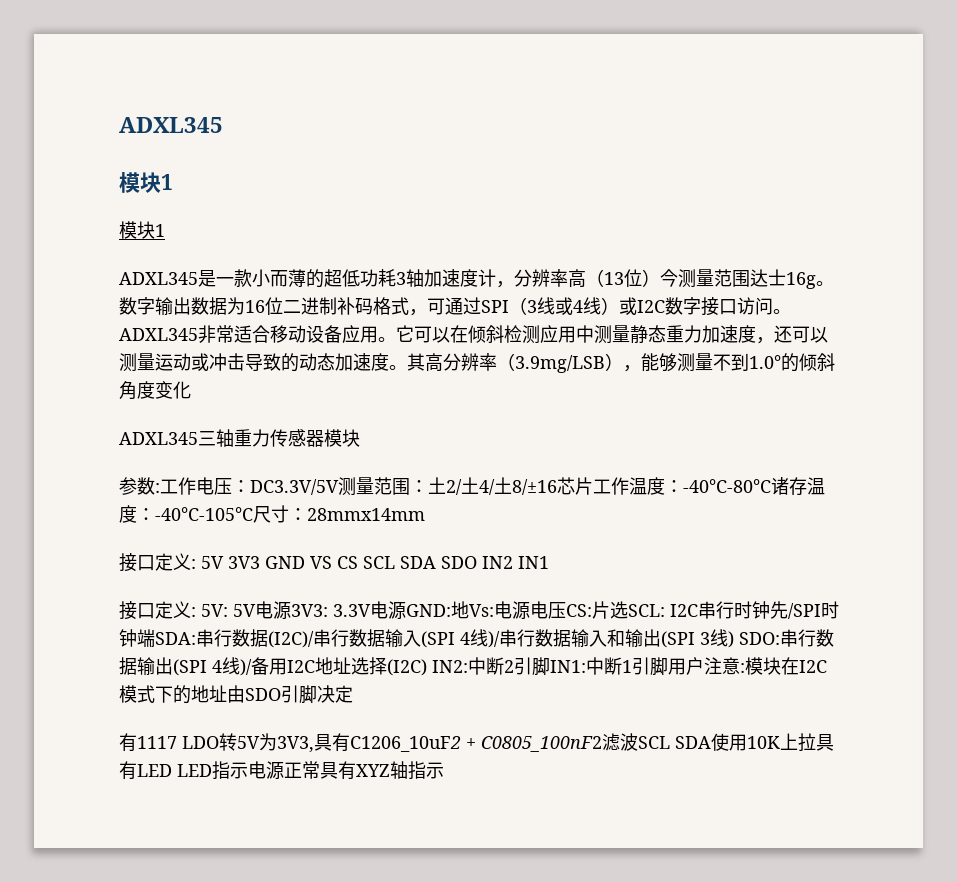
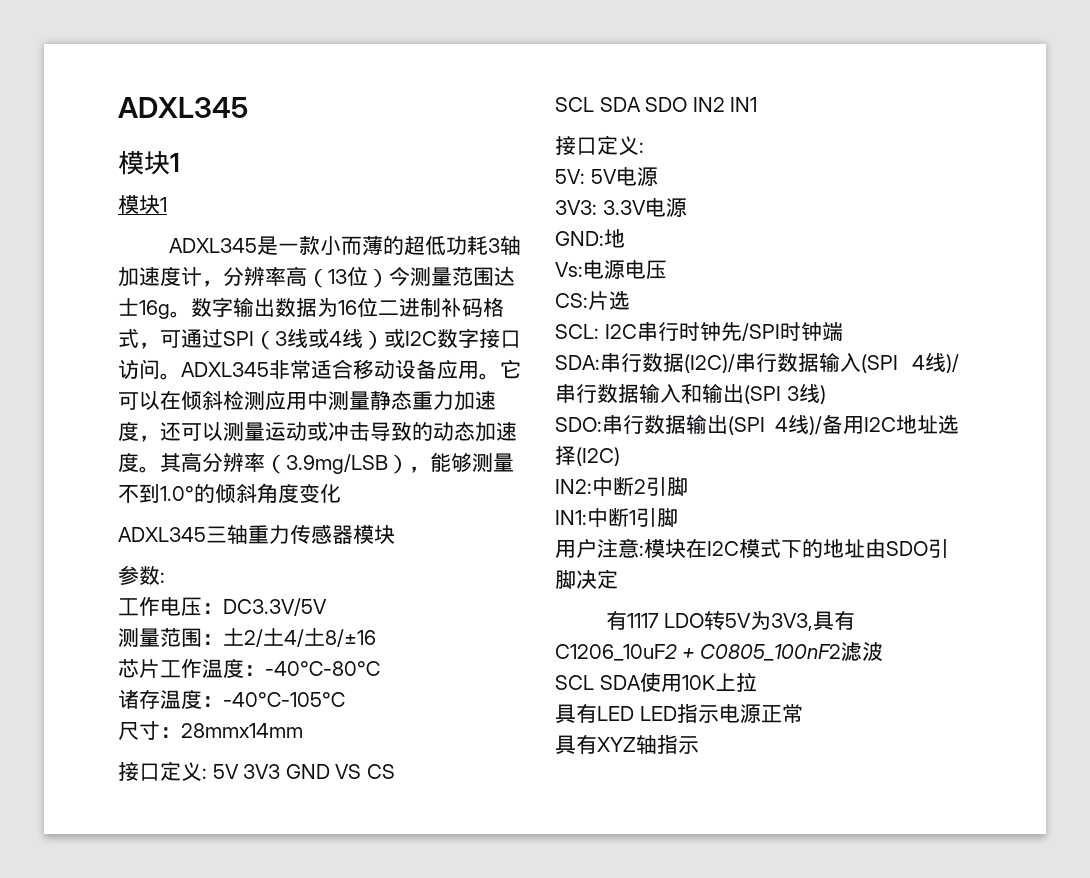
- 参数:工作电压：DC3.3V/5V测量范围：土2/土4/土8/±16芯片工作温度：-40℃-80℃诸存温度：-40℃-105℃尺寸：28mmx14mm
+ 参数:
+ 工作电压：DC3.3V/5V
+ 测量范围：土2/土4/土8/±16
+ 芯片工作温度：-40℃-80℃
+ 诸存温度：-40℃-105℃
+ 尺寸：28mmx14mm
- 接口定义: 5V 3V3 GND VS CS SCL SDA SDO IN2 IN1
- 接口定义: 5V:
+ 接口定义: 5V 3V3 GND VS CS
+ SCL SDA SDO IN2 IN1
+ 接口定义:
+ 5V:
- 5V电源3V3:
+ 5V电源
+ 3V3:
- 3.3V电源GND:地Vs:
+ 3.3V电源
+ GND:地
+ Vs:
- 电源电压CS:
+ 电源电压
+ CS:
- 片选SCL:
+ 片选
+ SCL:
- I2C串行时钟先/SPI时钟端SDA:
+ I2C串行时钟先/SPI时钟端
+ SDA:
- 串行数据(I2C)/串行数据输入(SPI 4线)/串行数据输入和输出(SPI 3线) SDO:
+ 串行数据(I2C)/串行数据输入(SPI 4线)/串行数据输入和输出(SPI 3线)
+ SDO:
- 串行数据输出(SPI 4线)/备用I2C地址选择(I2C) IN2:
+ 串行数据输出(SPI 4线)/备用I2C地址选择(I2C)
+ IN2:
- 中断2引脚IN1:
+ 中断2引脚
+ IN1:
- 中断1引脚用户注意:
+ 中断1引脚
+ 用户注意:
- 有1117 LDO转5V为3V3,具有C1206_10uF2 + C0805_100nF2滤波SCL SDA使用10K上拉具有LED LED指示电源正常具有XYZ轴指示
+ 有1117 LDO转5V为3V3,具有C1206_10uF2 + C0805_100nF2滤波
+ SCL SDA使用10K上拉
+ 具有LED LED指示电源正常
+ 具有XYZ轴指示

